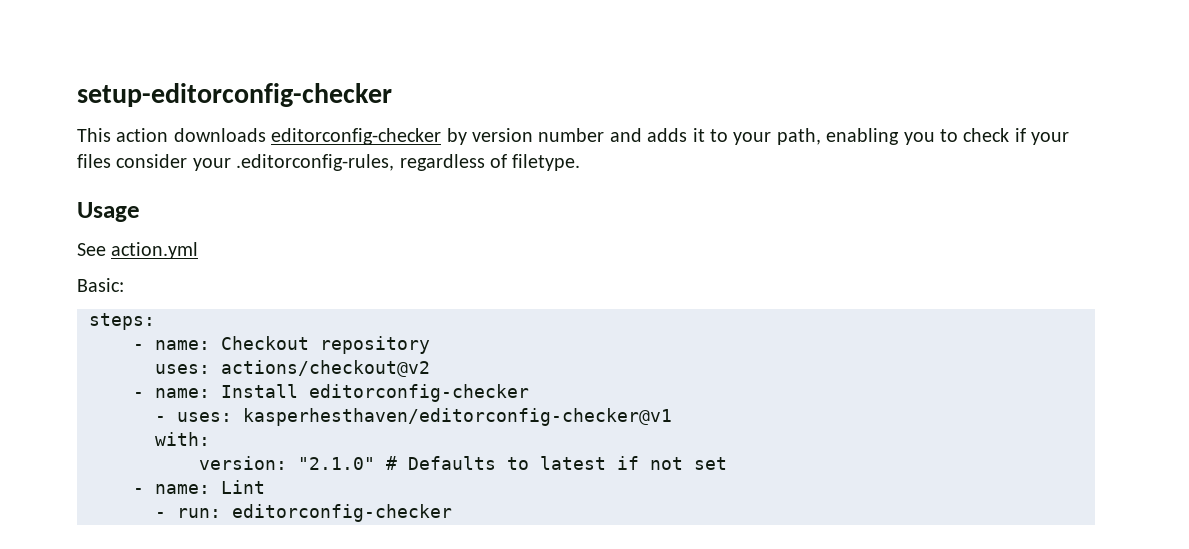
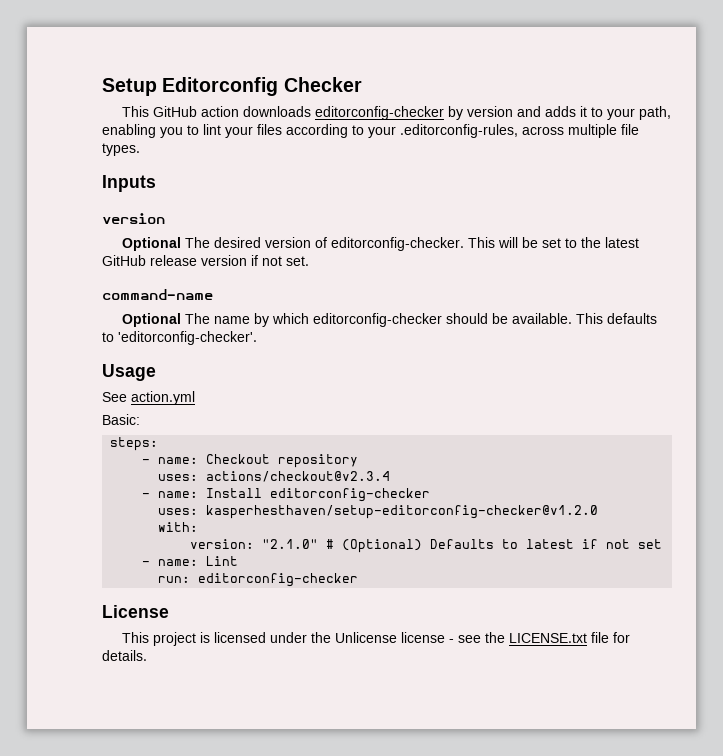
- setup-editorconfig-checker
- This action downloads editorconfig-checker by version number and adds it to your path, enabling you to check if your files consider your .editorconfig-rules, regardless of filetype.
+ Setup Editorconfig Checker
+ This GitHub action downloads editorconfig-checker by version and adds it to your path, enabling you to lint your files according to your .editorconfig-rules, across multiple file types.
+ Inputs
+ version
+ Optional The desired version of editorconfig-checker. This will be set to the latest GitHub release version if not set.
+ command-name
+ Optional The name by which editorconfig-checker should be available. This defaults to 'editorconfig-checker'.
- uses: actions/checkout@v2
+ uses: actions/checkout@v2.3.4
- - uses: kasperhesthaven/editorconfig-checker@v1
+ uses: kasperhesthaven/setup-editorconfig-checker@v1.2.0
- version: "2.1.0" # Defaults to latest if not set
+ version: "2.1.0" # (Optional) Defaults to latest if not set
- - run: editorconfig-checker
+ run: editorconfig-checker
+ License
+ This project is licensed under the Unlicense license - see the LICENSE.txt file for details.

